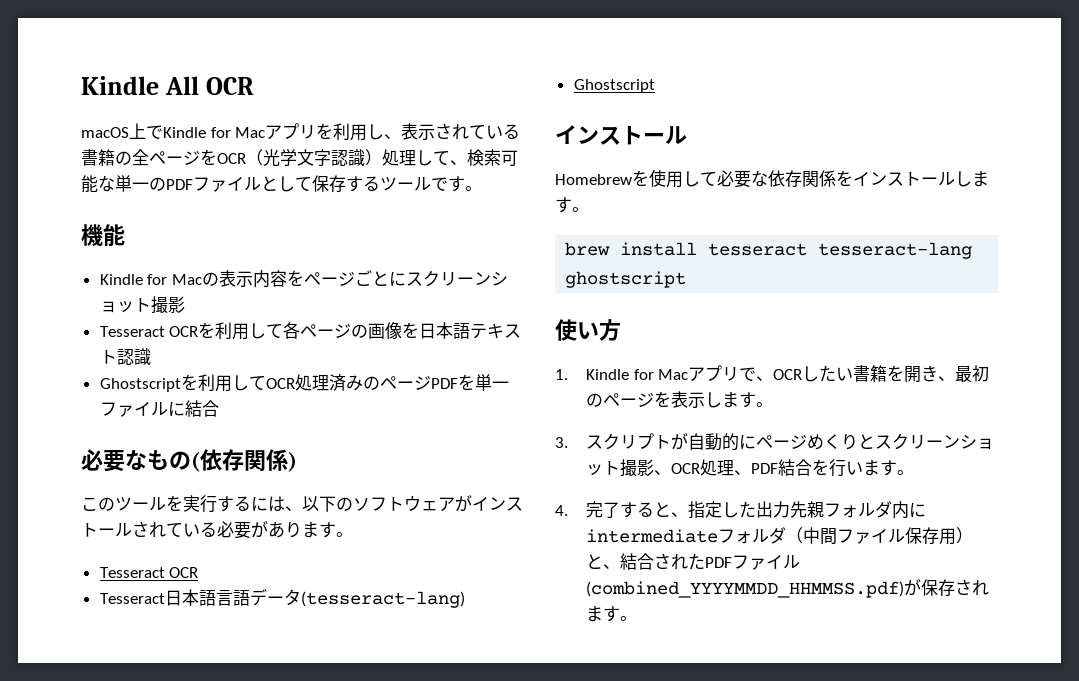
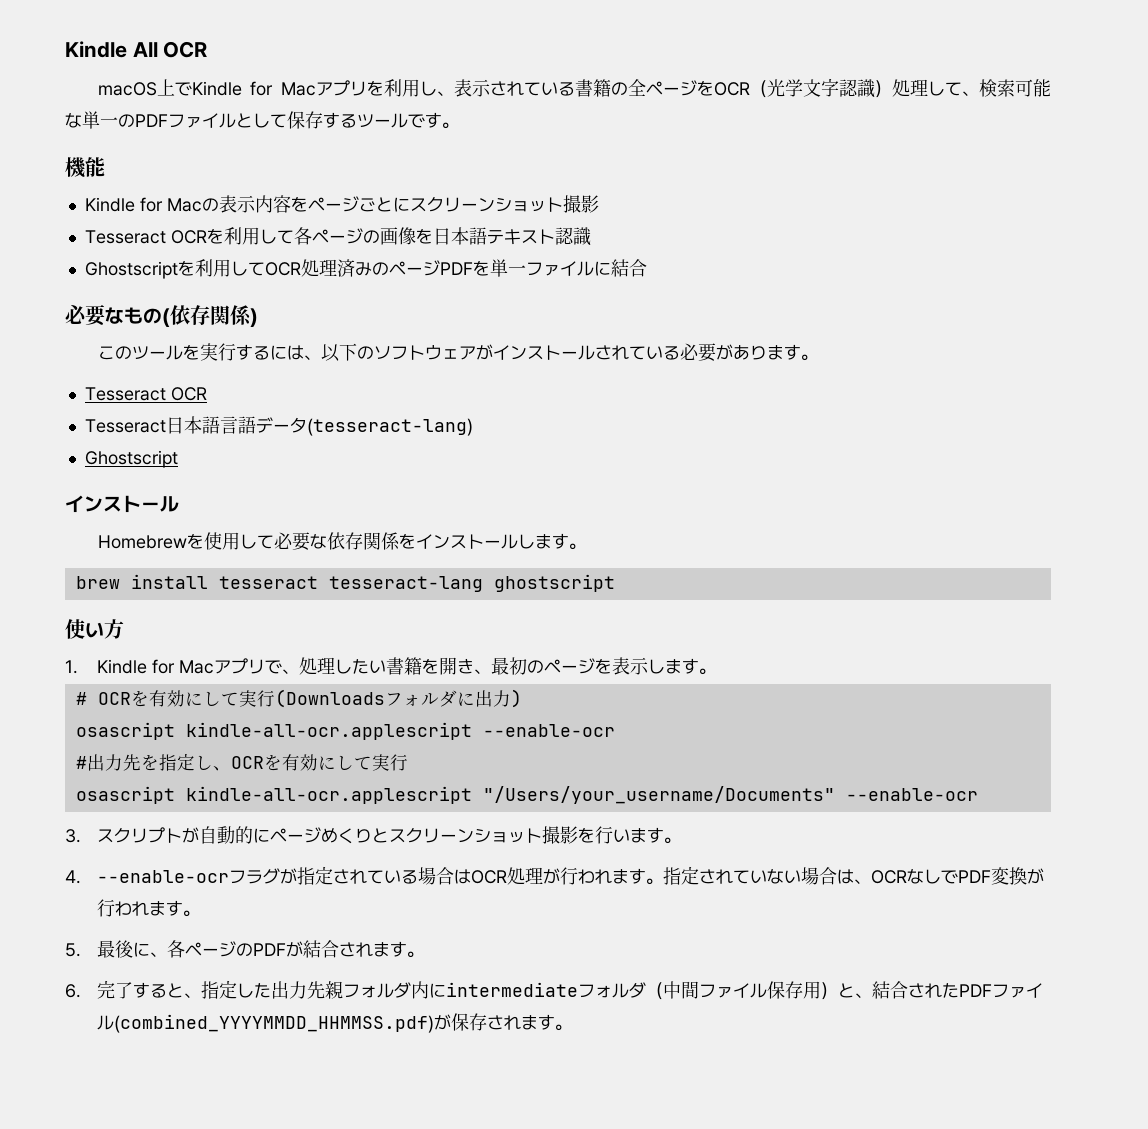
- 1. Kindle for Macアプリで、OCRしたい書籍を開き、最初のページを表示します。
+ 1. Kindle for Macアプリで、処理したい書籍を開き、最初のページを表示します。
+ # OCRを有効にして実行(Downloadsフォルダに出力)
+ osascript kindle-all-ocr.applescript --enable-ocr
+ #出力先を指定し、OCRを有効にして実行
+ osascript kindle-all-ocr.applescript "/Users/your_username/Documents" --enable-ocr
- 3.スクリプトが自動的にページめくりとスクリーンショット撮影、OCR処理、PDF結合を行います。
- 4.完了すると、指定した出力先親フォルダ内にintermediateフォルダ（中間ファイル保存用）と、結合されたPDFファイル(combined_YYYYMMDD_HHMMSS.pdf)が保存されます。
+ 3.スクリプトが自動的にページめくりとスクリーンショット撮影を行います。
+ 4. --enable-ocrフラグが指定されている場合はOCR処理が行われます。指定されていない場合は、OCRなしでPDF変換が行われます。
+ 5.最後に、各ページのPDFが結合されます。
+ 6.完了すると、指定した出力先親フォルダ内にintermediateフォルダ（中間ファイル保存用）と、結合されたPDFファイル(combined_YYYYMMDD_HHMMSS.pdf)が保存されます。

